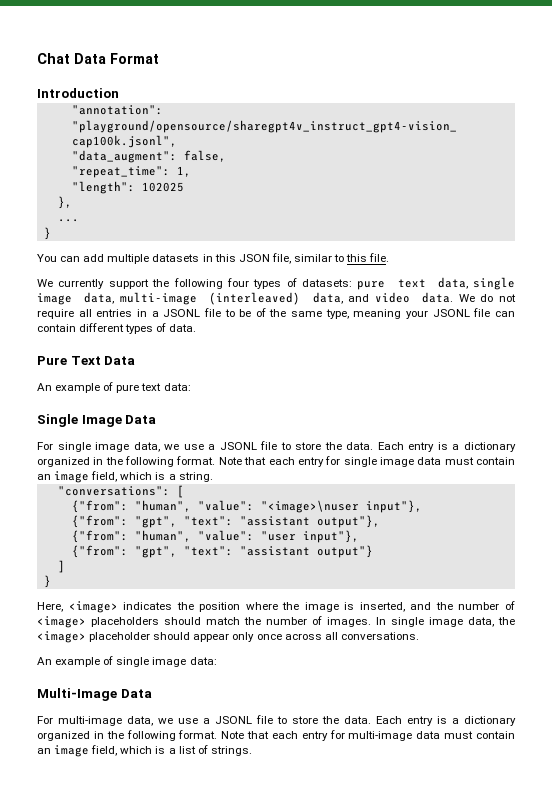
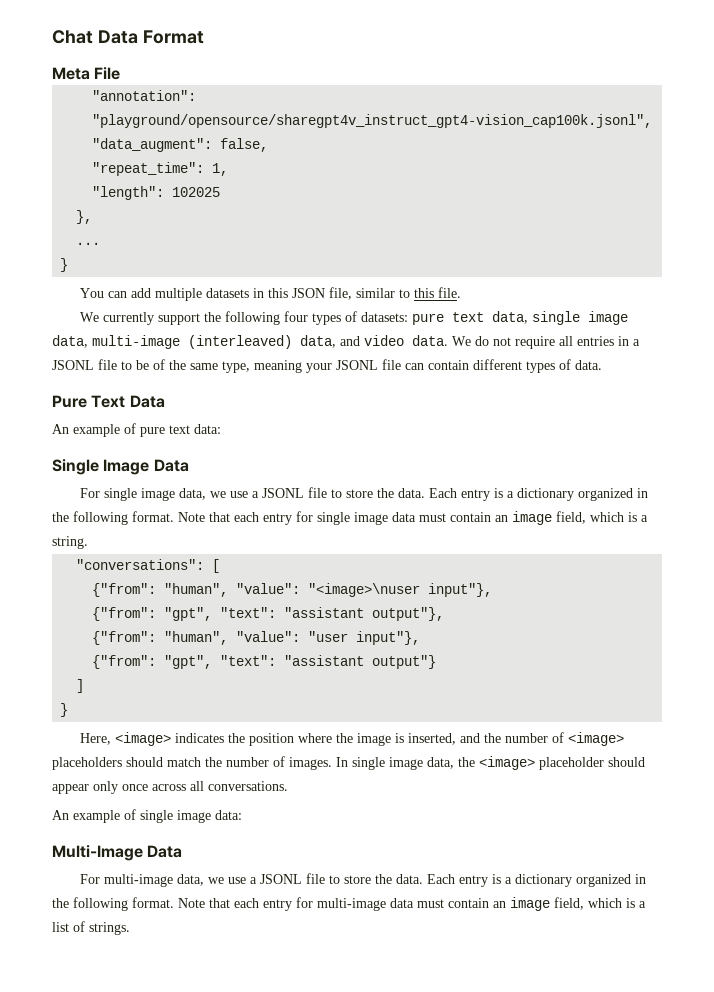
- Introduction
+ Meta File

